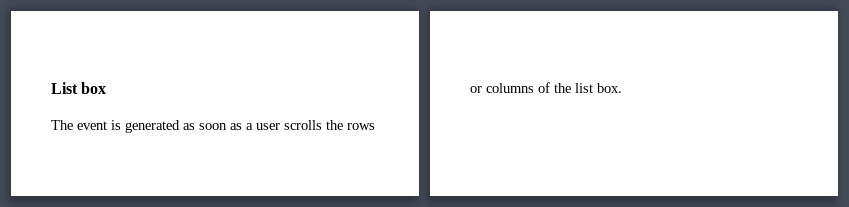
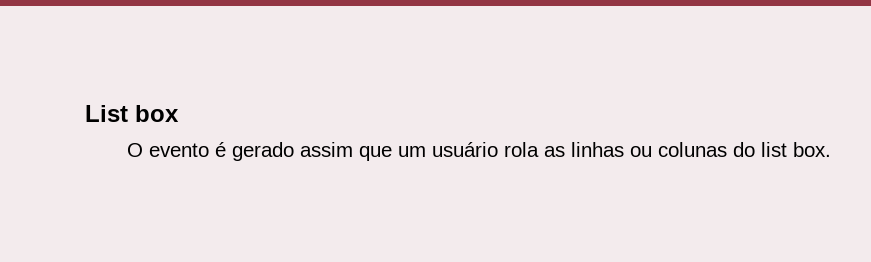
- The event is generated as soon as a user scrolls the rows or columns of the list box.
+ O evento é gerado assim que um usuário rola as linhas ou colunas do list box.

